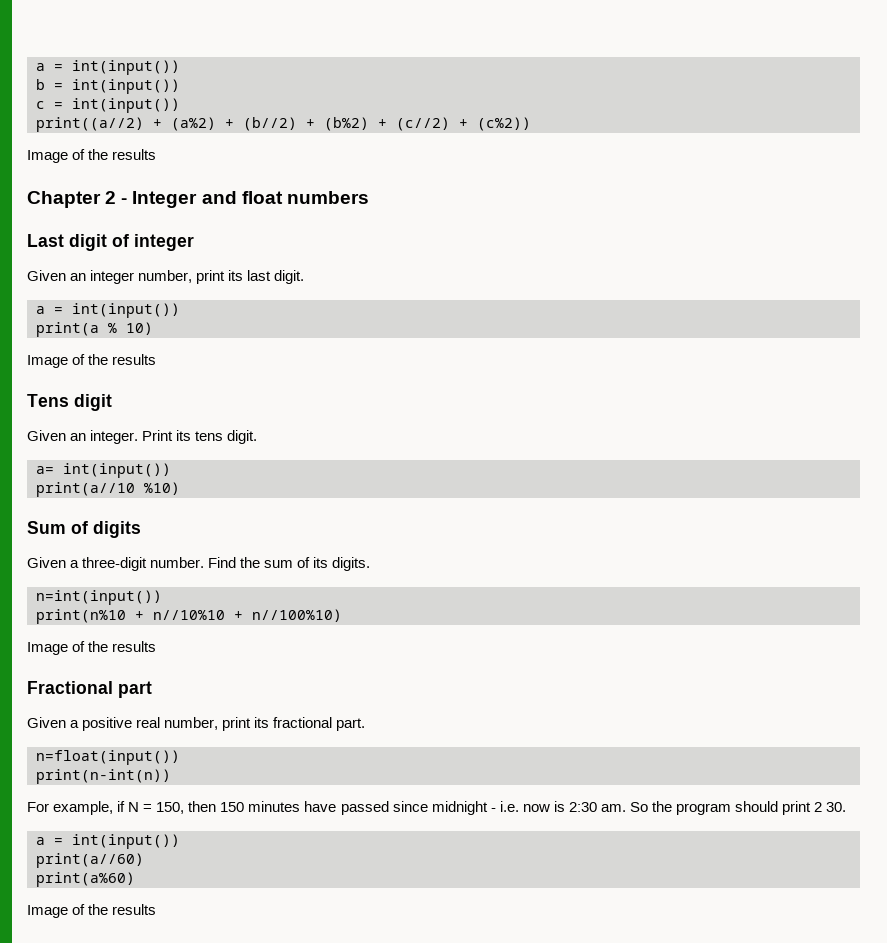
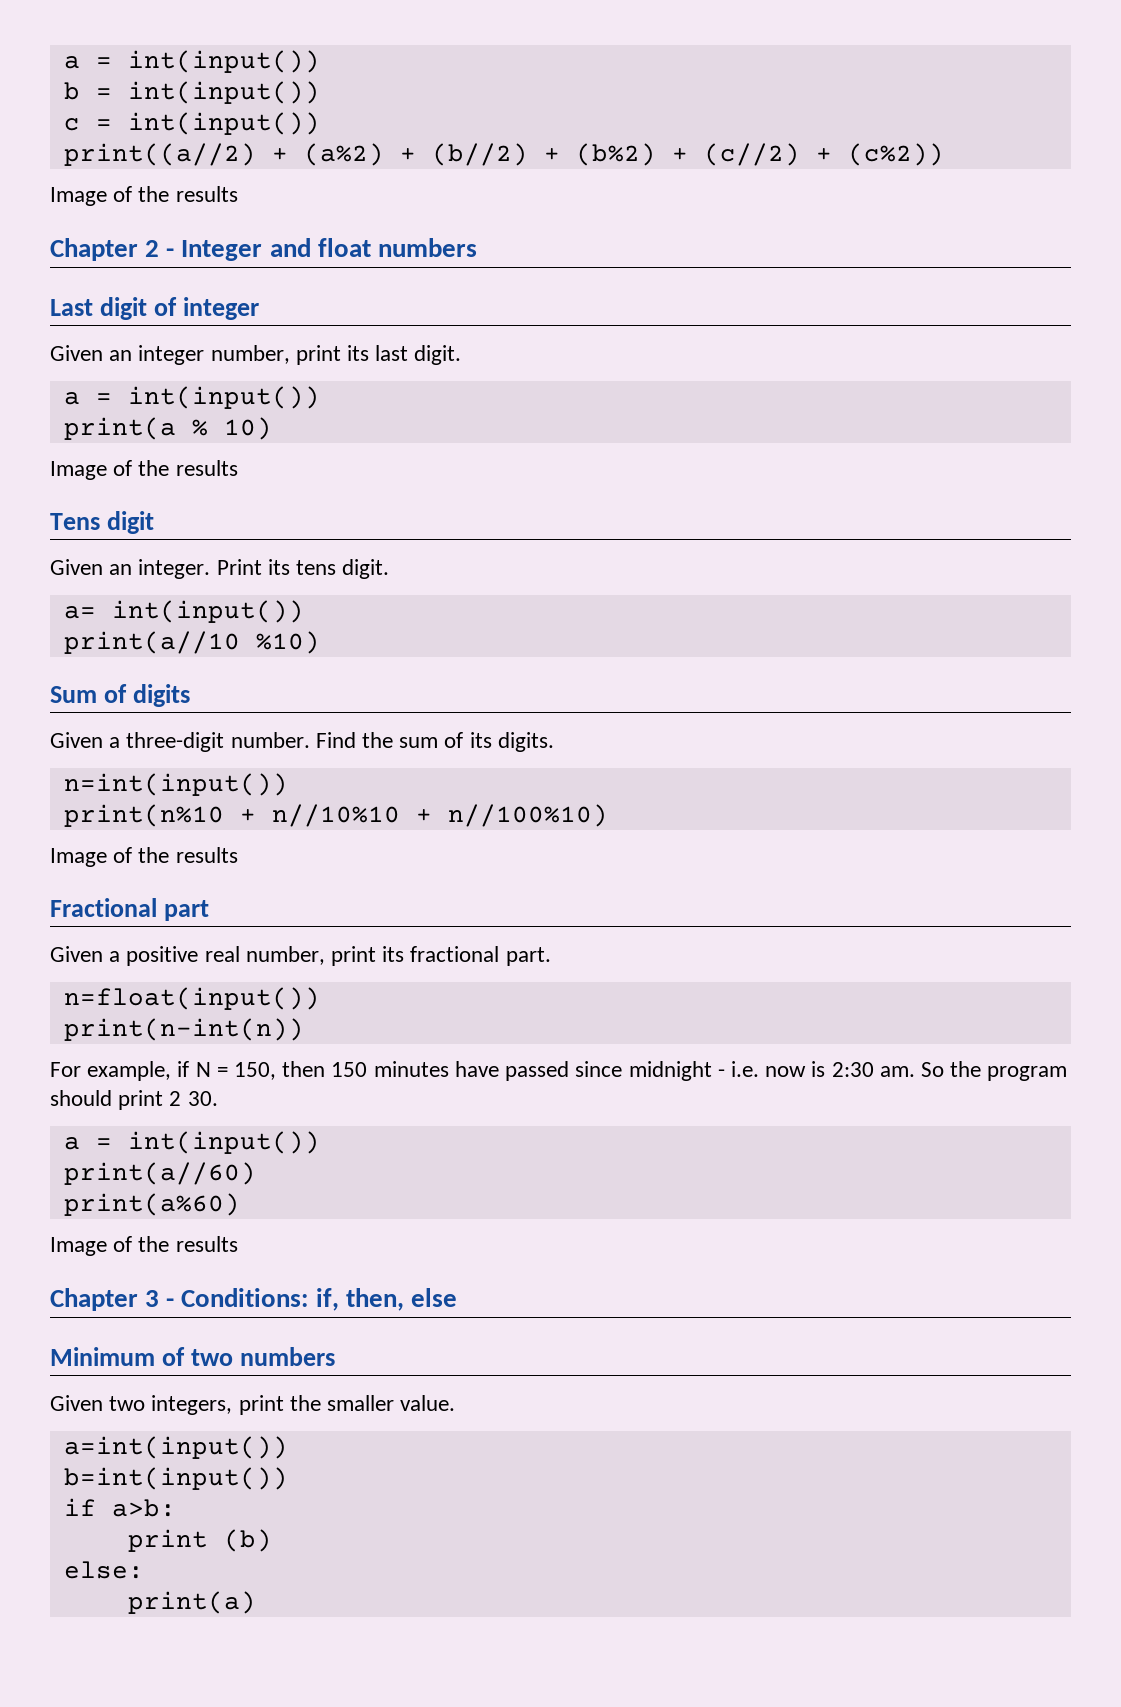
+ Chapter 3 - Conditions: if, then, else
+ Minimum of two numbers
+ Given two integers, print the smaller value.
+ a=int(input())
+ b=int(input())
+ if a>b:
+ print (b)
+ else:
+ print(a)

